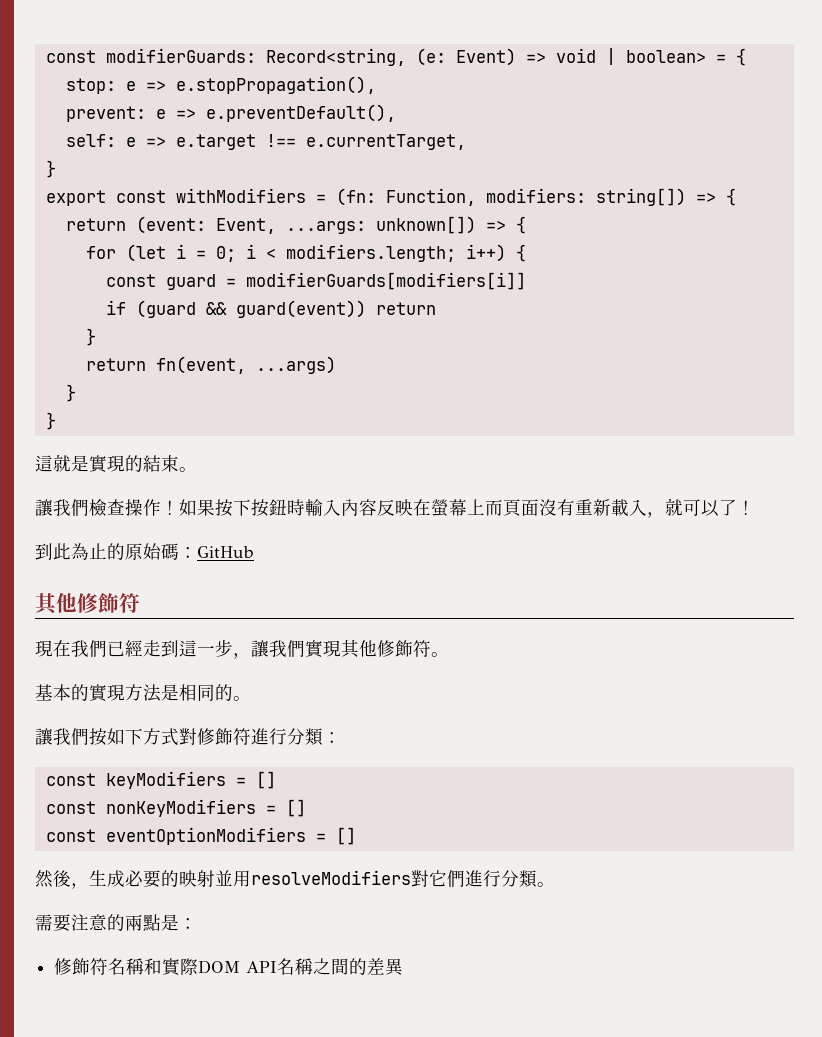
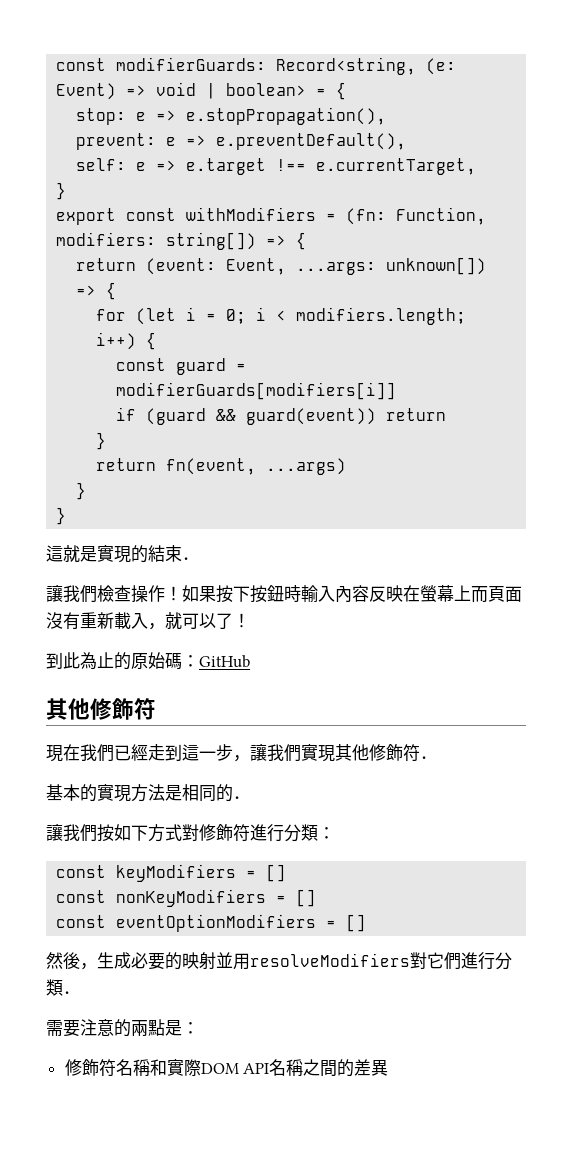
- 這就是實現的結束。
+ 這就是實現的結束．
- 現在我們已經走到這一步，讓我們實現其他修飾符。
+ 現在我們已經走到這一步，讓我們實現其他修飾符．
- 基本的實現方法是相同的。
+ 基本的實現方法是相同的．
- 然後，生成必要的映射並用resolveModifiers對它們進行分類。
+ 然後，生成必要的映射並用resolveModifiers對它們進行分類．

